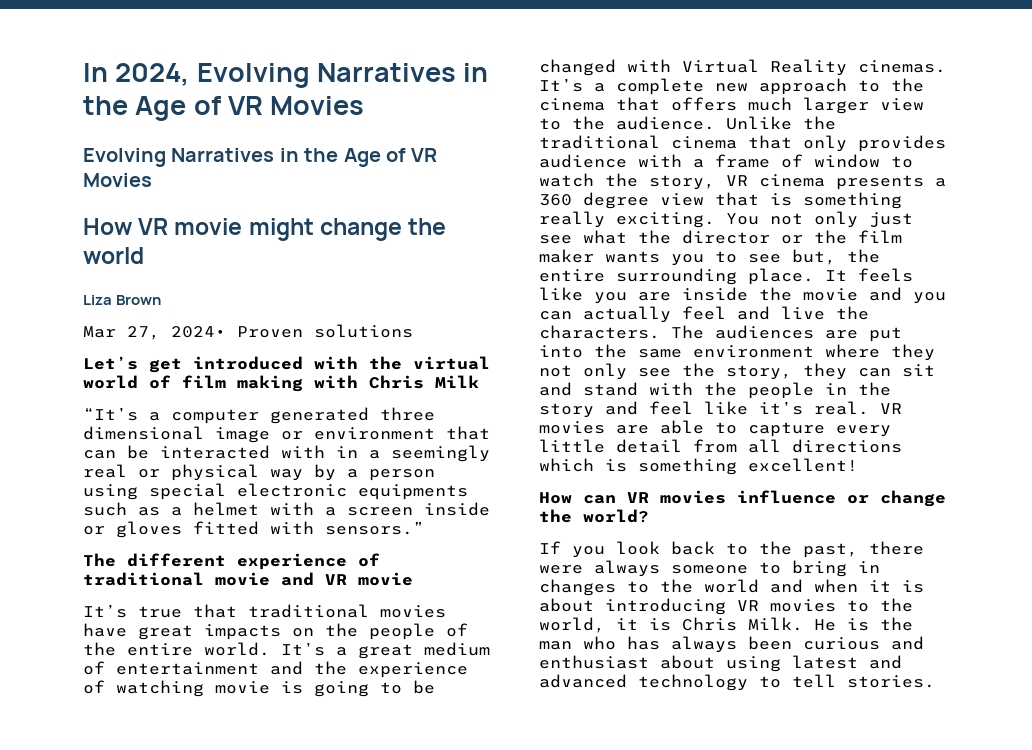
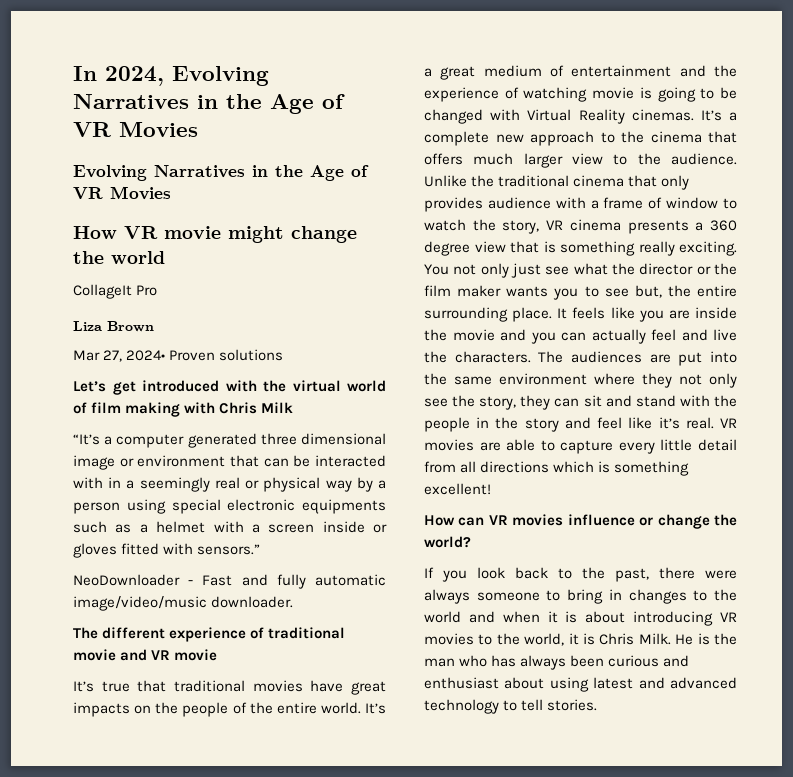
+ CollageIt Pro
+ NeoDownloader - Fast and fully automatic image/video/music downloader.

